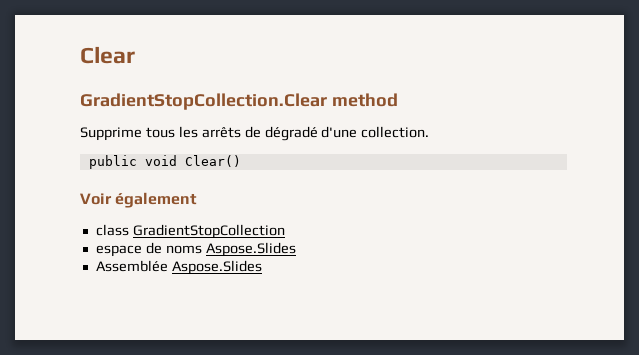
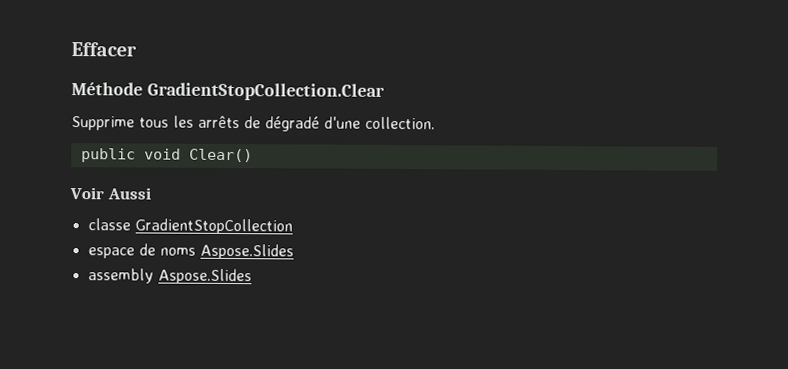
- Clear
- GradientStopCollection.Clear method
+ Effacer
+ Méthode GradientStopCollection.Clear
- Voir également
- class GradientStopCollection
+ Voir Aussi
+ classe GradientStopCollection
- Assemblée Aspose.Slides
+ assembly Aspose.Slides

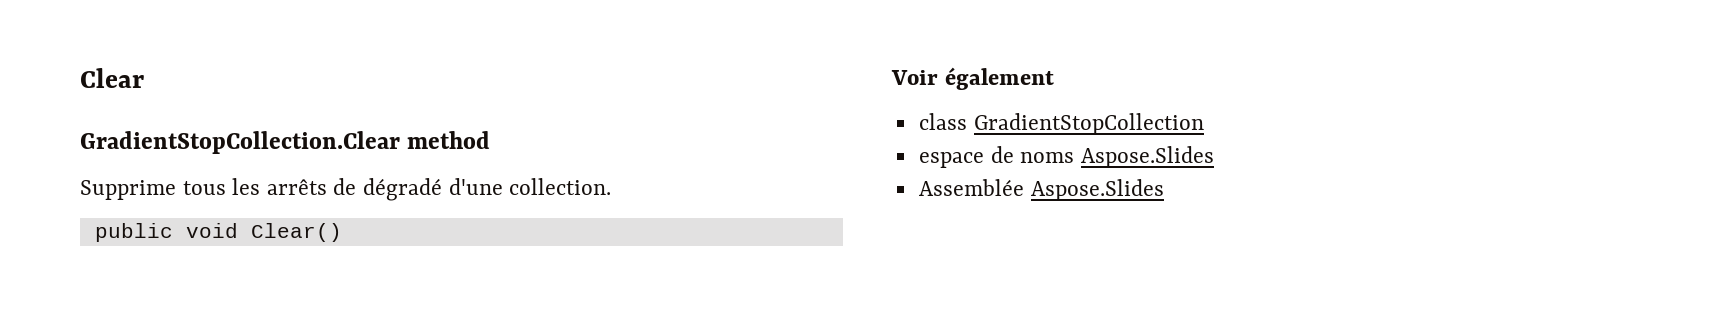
- Effacer
- Méthode GradientStopCollection.Clear
+ Clear
+ GradientStopCollection.Clear method
- Voir Aussi
- classe GradientStopCollection
+ Voir également
+ class GradientStopCollection
- assembly Aspose.Slides
+ Assemblée Aspose.Slides

